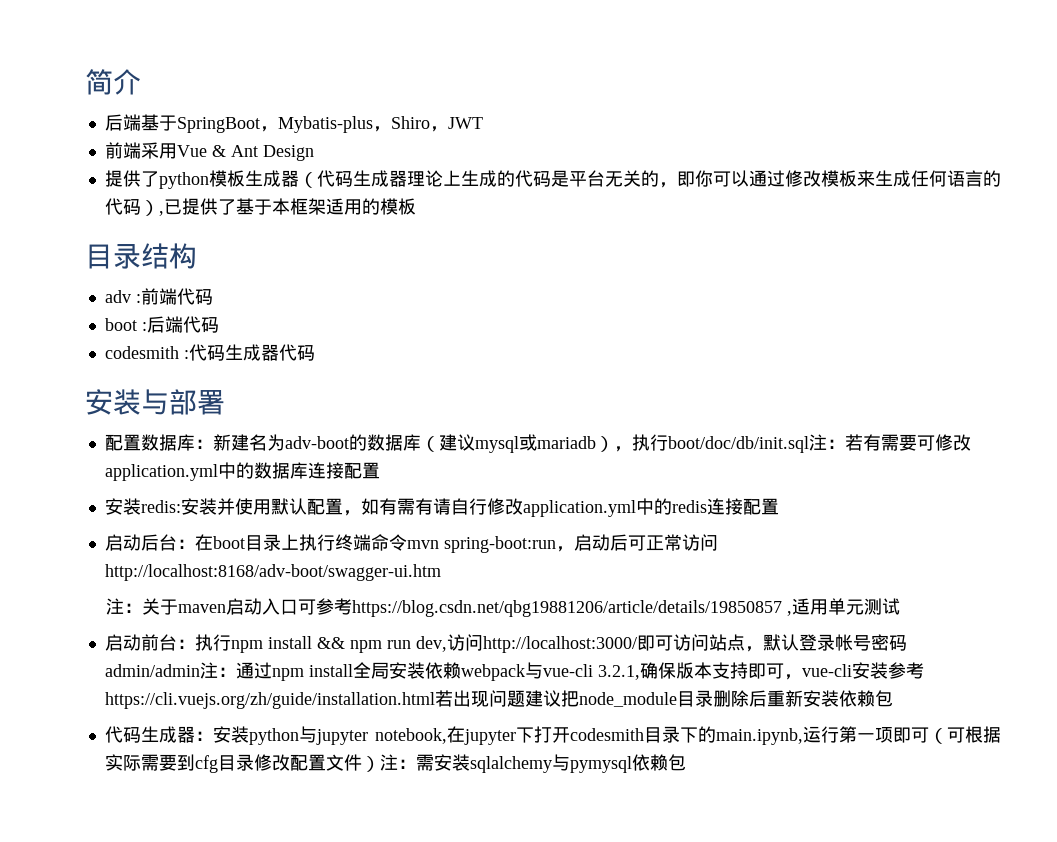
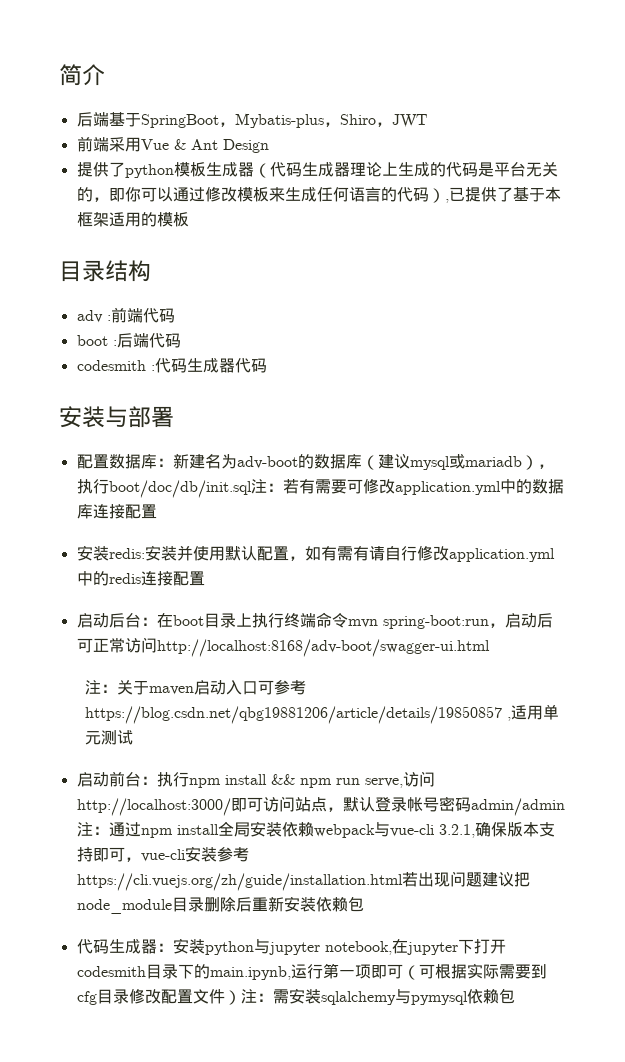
- 启动后台：在boot目录上执行终端命令mvn spring-boot:run，启动后可正常访问http://localhost:8168/adv-boot/swagger-ui.htm
+ 启动后台：在boot目录上执行终端命令mvn spring-boot:run，启动后可正常访问http://localhost:8168/adv-boot/swagger-ui.html
- 启动前台：执行npm install && npm run dev,访问http://localhost:3000/即可访问站点，默认登录帐号密码admin/admin注：通过npm install全局安装依赖webpack与vue-cli 3.2.1,确保版本支持即可，vue-cli安装参考https://cli.vuejs.org/zh/guide/installation.html若出现问题建议把node_module目录删除后重新安装依赖包
+ 启动前台：执行npm install && npm run serve,访问http://localhost:3000/即可访问站点，默认登录帐号密码admin/admin注：通过npm install全局安装依赖webpack与vue-cli 3.2.1,确保版本支持即可，vue-cli安装参考https://cli.vuejs.org/zh/guide/installation.html若出现问题建议把node_module目录删除后重新安装依赖包

